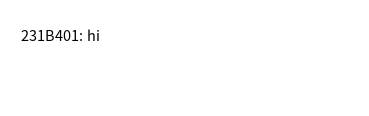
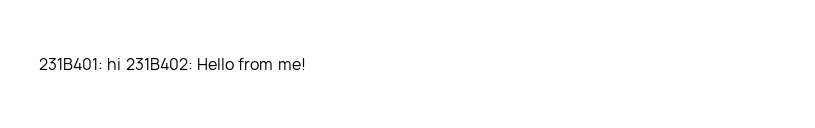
- 231B401: hi
+ 231B401: hi 231B402: Hello from me!

